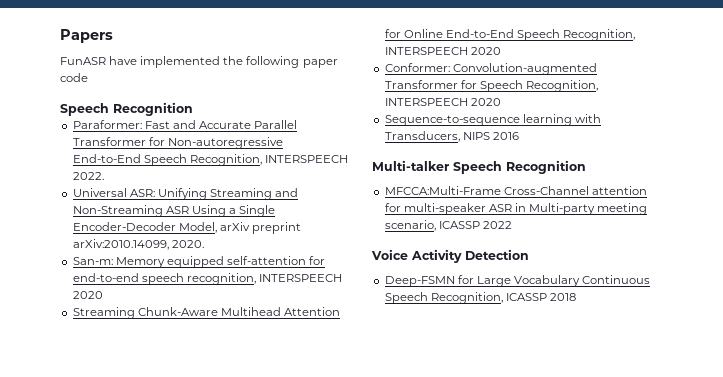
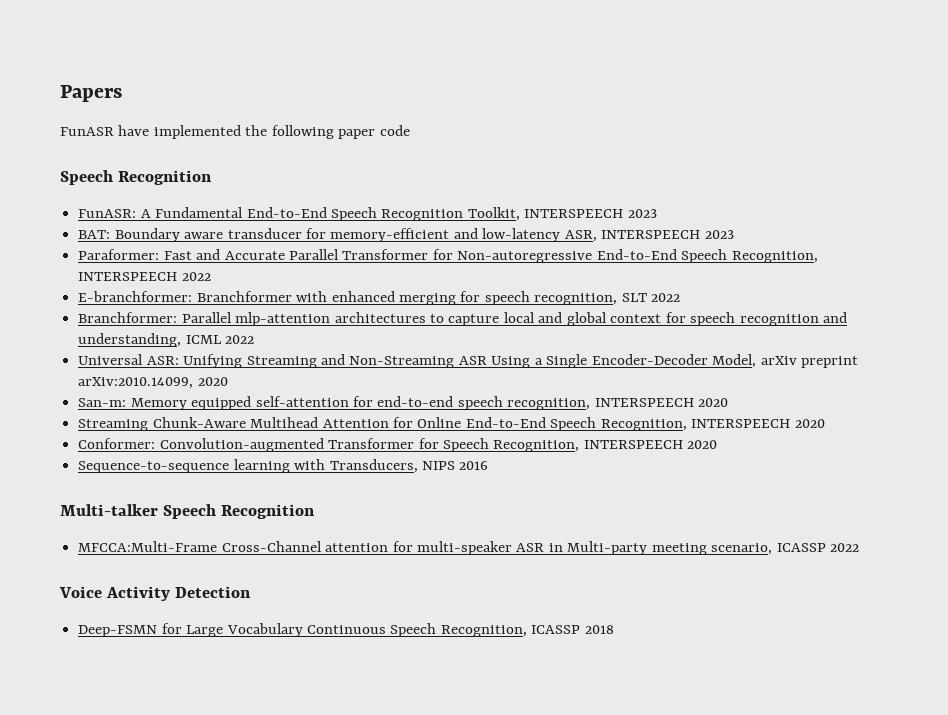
+ FunASR: A Fundamental End-to-End Speech Recognition Toolkit, INTERSPEECH 2023
+ BAT: Boundary aware transducer for memory-efficient and low-latency ASR, INTERSPEECH 2023
- Paraformer: Fast and Accurate Parallel Transformer for Non-autoregressive End-to-End Speech Recognition, INTERSPEECH 2022.
+ Paraformer: Fast and Accurate Parallel Transformer for Non-autoregressive End-to-End Speech Recognition, INTERSPEECH 2022
+ E-branchformer: Branchformer with enhanced merging for speech recognition, SLT 2022
+ Branchformer: Parallel mlp-attention architectures to capture local and global context for speech recognition and understanding, ICML 2022
- Universal ASR: Unifying Streaming and Non-Streaming ASR Using a Single Encoder-Decoder Model, arXiv preprint arXiv:2010.14099, 2020.
+ Universal ASR: Unifying Streaming and Non-Streaming ASR Using a Single Encoder-Decoder Model, arXiv preprint arXiv:2010.14099, 2020

